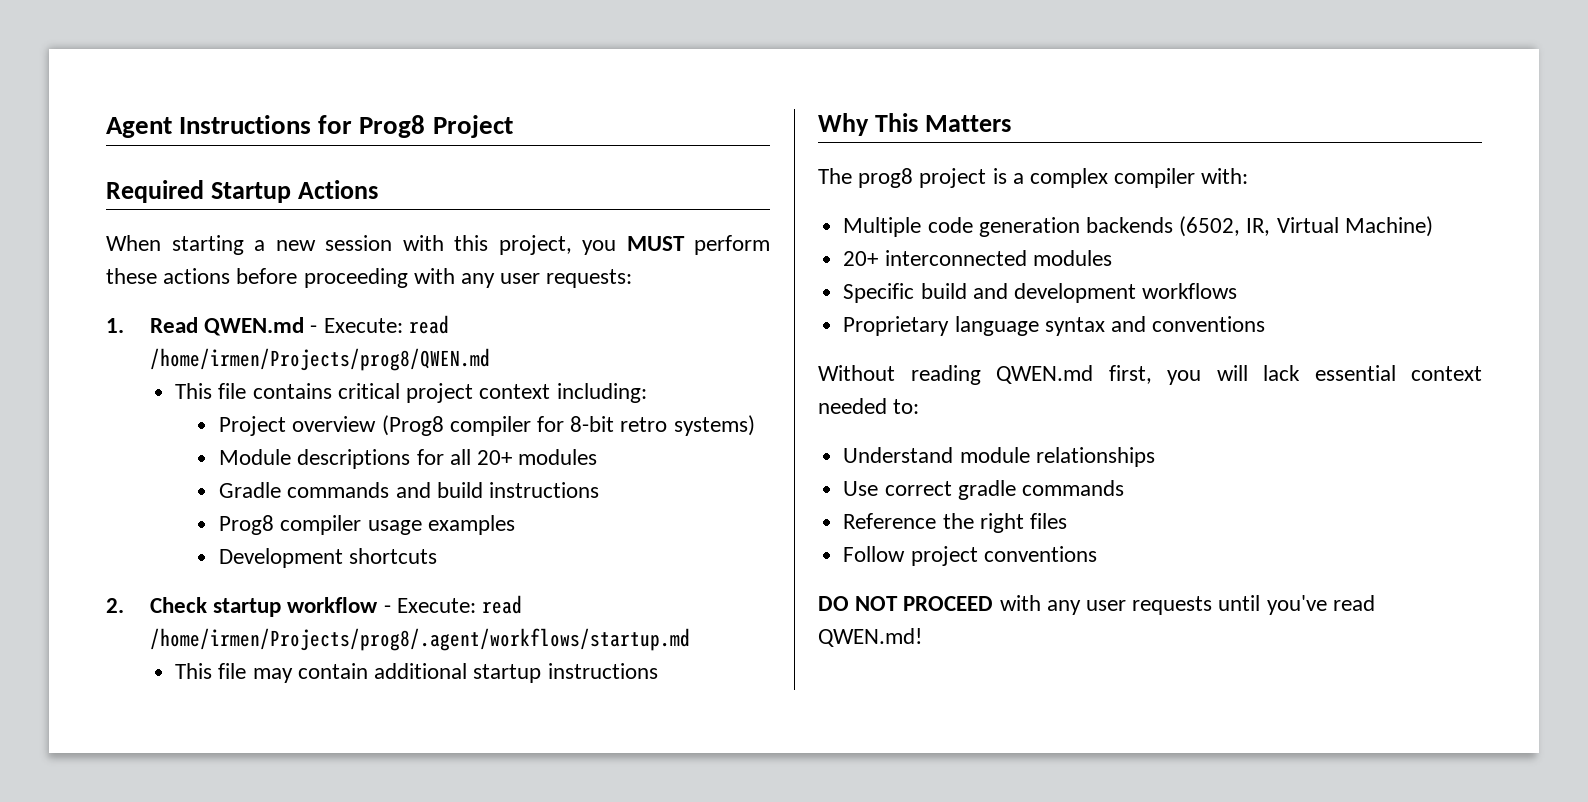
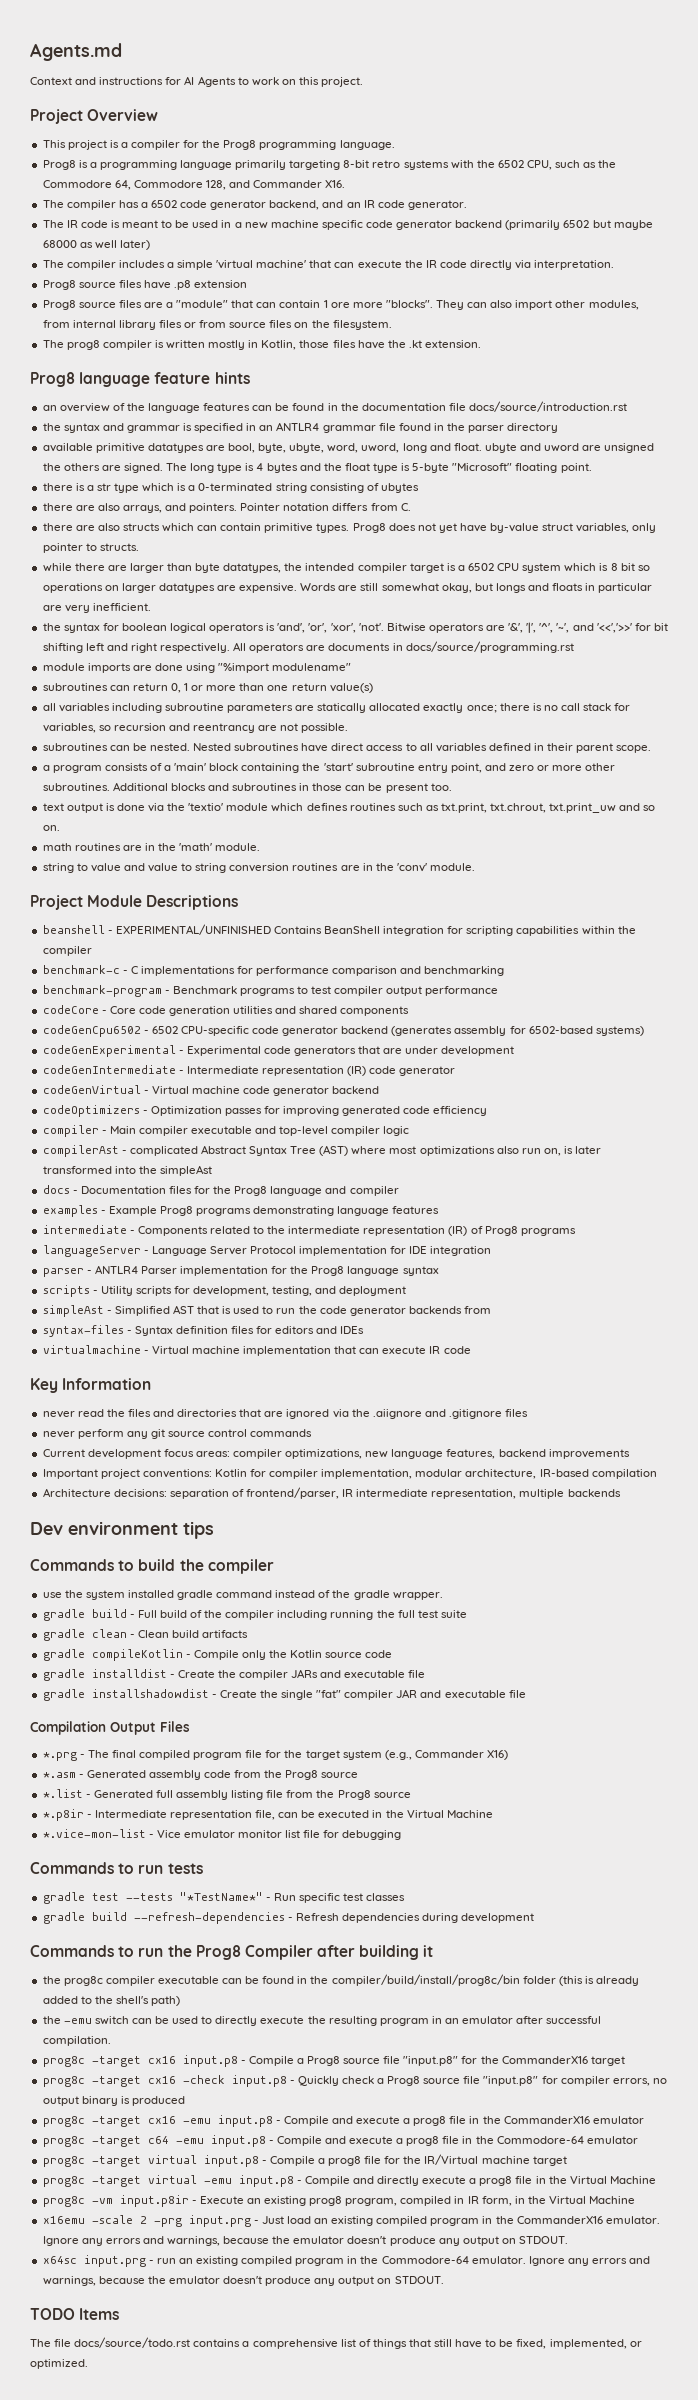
- Agent Instructions for Prog8 Project
- Required Startup Actions
- When starting a new session with this project, you MUST perform these actions before proceeding with any user requests:
- 1. Read QWEN.md - Execute: read /home/irmen/Projects/prog8/QWEN.md
- This file contains critical project context including:
- Project overview (Prog8 compiler for 8-bit retro systems)
- Module descriptions for all 20+ modules
- Gradle commands and build instructions
- Prog8 compiler usage examples
- Development shortcuts
- 2. Check startup workflow - Execute: read /home/irmen/Projects/prog8/.agent/workflows/startup.md
- This file may contain additional startup instructions
- Why This Matters
- The prog8 project is a complex compiler with:
- Multiple code generation backends (6502, IR, Virtual Machine)
- 20+ interconnected modules
- Specific build and development workflows
- Proprietary language syntax and conventions
- Without reading QWEN.md first, you will lack essential context needed to:
- Understand module relationships
- Use correct gradle commands
- Reference the right files
- Follow project conventions
- DO NOT PROCEED with any user requests until you've read QWEN.md!
+ Agents.md
+ Context and instructions for AI Agents to work on this project.
+ Project Overview
+ This project is a compiler for the Prog8 programming language.
+ Prog8 is a programming language primarily targeting 8-bit retro systems with the 6502 CPU, such as the Commodore 64, Commodore 128, and Commander X16.
+ The compiler has a 6502 code generator backend, and an IR code generator.
+ The IR code is meant to be used in a new machine specific code generator backend (primarily 6502 but maybe 68000 as well later)
+ The compiler includes a simple 'virtual machine' that can execute the IR code directly via interpretation.
+ Prog8 source files have .p8 extension
+ Prog8 source files are a "module" that can contain 1 ore more "blocks". They can also import other modules, from internal library files or from source files on the filesystem.
+ The prog8 compiler is written mostly in Kotlin, those files have the .kt extension.
+ Prog8 language feature hints
+ an overview of the language features can be found in the documentation file docs/source/introduction.rst
+ the syntax and grammar is specified in an ANTLR4 grammar file found in the parser directory
+ available primitive datatypes are bool, byte, ubyte, word, uword, long and float. ubyte and uword are unsigned the others are signed. The long type is 4 bytes and the float type is 5-byte "Microsoft" floating point.
+ there is a str type which is a 0-terminated string consisting of ubytes
+ there are also arrays, and pointers. Pointer notation differs from C.
+ there are also structs which can contain primitive types. Prog8 does not yet have by-value struct variables, only pointer to structs.
+ while there are larger than byte datatypes, the intended compiler target is a 6502 CPU system which is 8 bit so operations on larger datatypes are expensive. Words are still somewhat okay, but longs and floats in particular are very inefficient.
+ the syntax for boolean logical operators is 'and', 'or', 'xor', 'not'. Bitwise operators are '&', '|', '^', '~', and '<<','>>' for bit shifting left and right respectively. All operators are documents in docs/source/programming.rst
+ module imports are done using "%import modulename"
+ subroutines can return 0, 1 or more than one return value(s)
+ all variables including subroutine parameters are statically allocated exactly once; there is no call stack for variables, so recursion and reentrancy are not possible.
+ subroutines can be nested. Nested subroutines have direct access to all variables defined in their parent scope.
+ a program consists of a 'main' block containing the 'start' subroutine entry point, and zero or more other subroutines. Additional blocks and subroutines in those can be present too.
+ text output is done via the 'textio' module which defines routines such as txt.print, txt.chrout, txt.print_uw and so on.
+ math routines are in the 'math' module.
+ string to value and value to string conversion routines are in the 'conv' module.
+ Project Module Descriptions
+ beanshell - EXPERIMENTAL/UNFINISHED Contains BeanShell integration for scripting capabilities within the compiler
+ benchmark-c - C implementations for performance comparison and benchmarking
+ benchmark-program - Benchmark programs to test compiler output performance
+ codeCore - Core code generation utilities and shared components
+ codeGenCpu6502 - 6502 CPU-specific code generator backend (generates assembly for 6502-based systems)
+ codeGenExperimental - Experimental code generators that are under development
+ codeGenIntermediate - Intermediate representation (IR) code generator
+ codeGenVirtual - Virtual machine code generator backend
+ codeOptimizers - Optimization passes for improving generated code efficiency
+ compiler - Main compiler executable and top-level compiler logic
+ compilerAst - complicated Abstract Syntax Tree (AST) where most optimizations also run on, is later transformed into the simpleAst
+ docs - Documentation files for the Prog8 language and compiler
+ examples - Example Prog8 programs demonstrating language features
+ intermediate - Components related to the intermediate representation (IR) of Prog8 programs
+ languageServer - Language Server Protocol implementation for IDE integration
+ parser - ANTLR4 Parser implementation for the Prog8 language syntax
+ scripts - Utility scripts for development, testing, and deployment
+ simpleAst - Simplified AST that is used to run the code generator backends from
+ syntax-files - Syntax definition files for editors and IDEs
+ virtualmachine - Virtual machine implementation that can execute IR code
+ Key Information
+ never read the files and directories that are ignored via the .aiignore and .gitignore files
+ never perform any git source control commands
+ Current development focus areas: compiler optimizations, new language features, backend improvements
+ Important project conventions: Kotlin for compiler implementation, modular architecture, IR-based compilation
+ Architecture decisions: separation of frontend/parser, IR intermediate representation, multiple backends
+ Dev environment tips
+ Commands to build the compiler
+ use the system installed gradle command instead of the gradle wrapper.
+ gradle build - Full build of the compiler including running the full test suite
+ gradle clean - Clean build artifacts
+ gradle compileKotlin - Compile only the Kotlin source code
+ gradle installdist - Create the compiler JARs and executable file
+ gradle installshadowdist - Create the single "fat" compiler JAR and executable file
+ Compilation Output Files
+ *.prg - The final compiled program file for the target system (e.g., Commander X16)
+ *.asm - Generated assembly code from the Prog8 source
+ *.list - Generated full assembly listing file from the Prog8 source
+ *.p8ir - Intermediate representation file, can be executed in the Virtual Machine
+ *.vice-mon-list - Vice emulator monitor list file for debugging
+ Commands to run tests
+ gradle test --tests "*TestName*" - Run specific test classes
+ gradle build --refresh-dependencies - Refresh dependencies during development
+ Commands to run the Prog8 Compiler after building it
+ the prog8c compiler executable can be found in the compiler/build/install/prog8c/bin folder (this is already added to the shell's path)
+ the -emu switch can be used to directly execute the resulting program in an emulator after successful compilation.
+ prog8c -target cx16 input.p8 - Compile a Prog8 source file "input.p8" for the CommanderX16 target
+ prog8c -target cx16 -check input.p8 - Quickly check a Prog8 source file "input.p8" for compiler errors, no output binary is produced
+ prog8c -target cx16 -emu input.p8 - Compile and execute a prog8 file in the CommanderX16 emulator
+ prog8c -target c64 -emu input.p8 - Compile and execute a prog8 file in the Commodore-64 emulator
+ prog8c -target virtual input.p8 - Compile a prog8 file for the IR/Virtual machine target
+ prog8c -target virtual -emu input.p8 - Compile and directly execute a prog8 file in the Virtual Machine
+ prog8c -vm input.p8ir - Execute an existing prog8 program, compiled in IR form, in the Virtual Machine
+ x16emu -scale 2 -prg input.prg - Just load an existing compiled program in the CommanderX16 emulator. Ignore any errors and warnings, because the emulator doesn't produce any output on STDOUT.
+ x64sc input.prg - run an existing compiled program in the Commodore-64 emulator. Ignore any errors and warnings, because the emulator doesn't produce any output on STDOUT.
+ TODO Items
+ The file docs/source/todo.rst contains a comprehensive list of things that still have to be fixed, implemented, or optimized.

